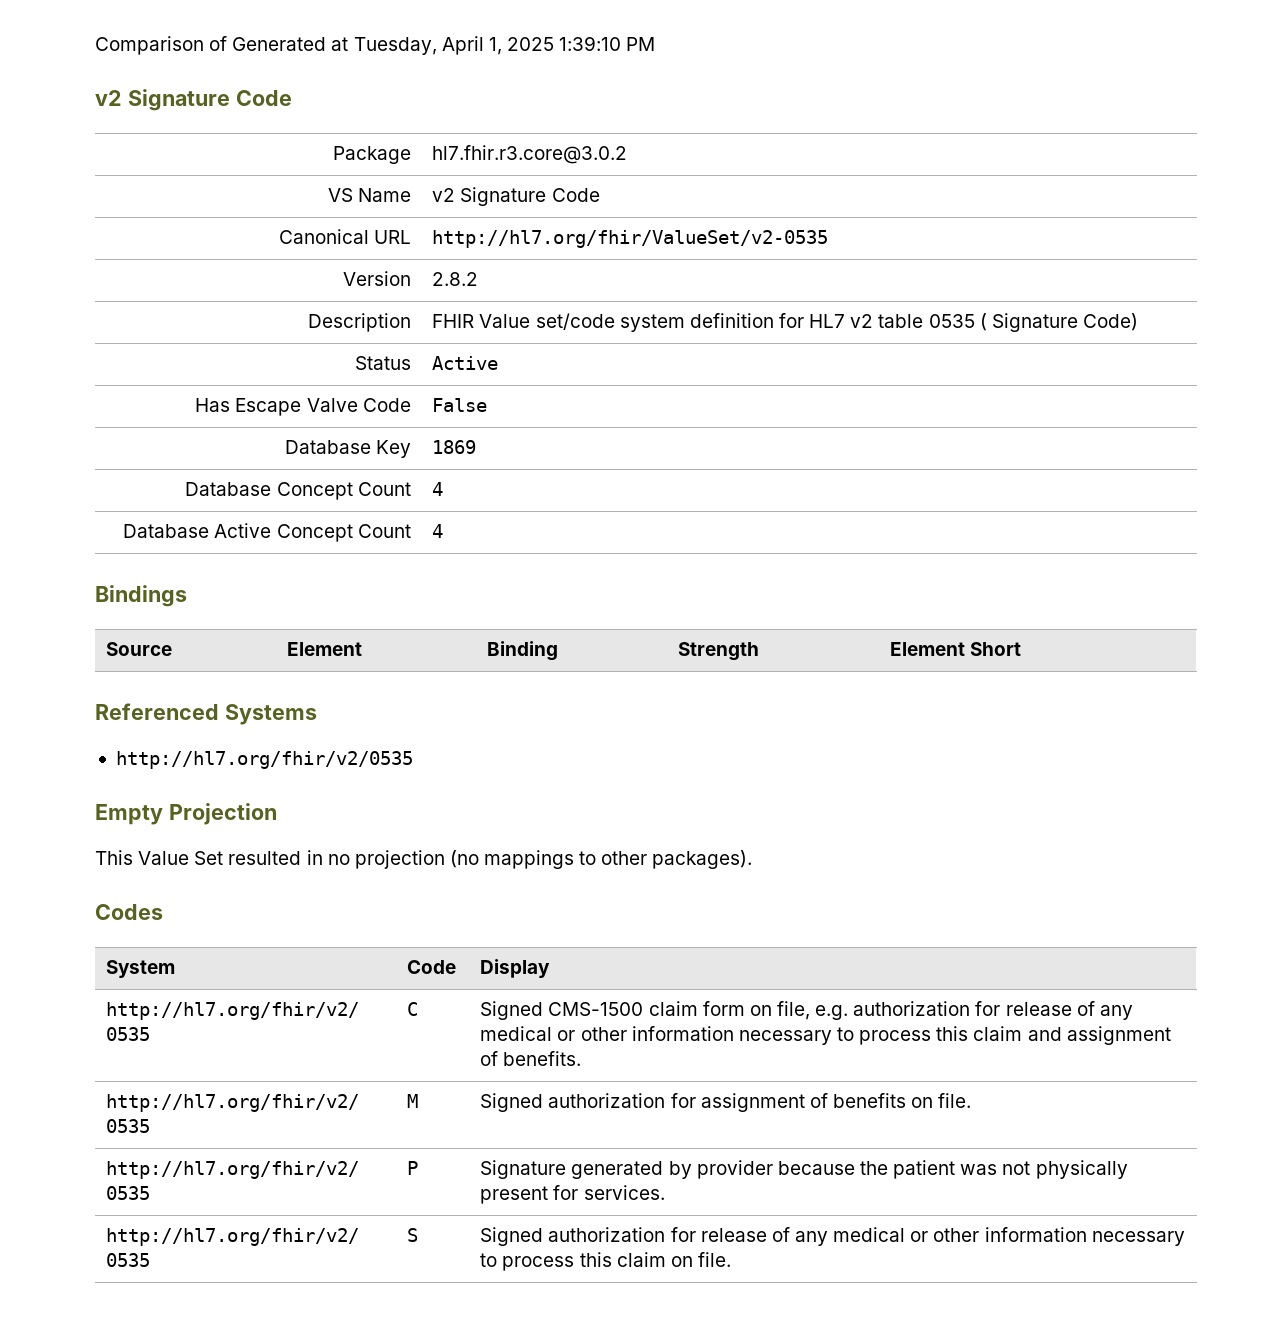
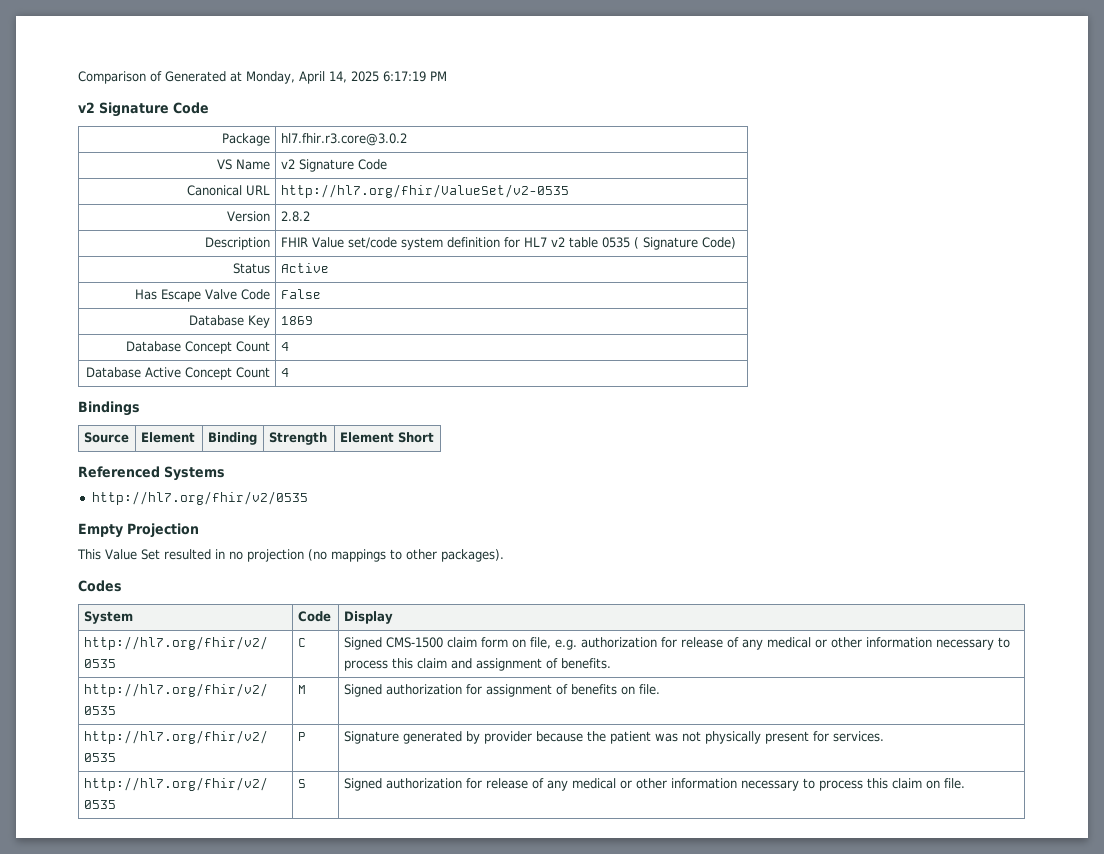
- Comparison of Generated at Tuesday, April 1, 2025 1:39:10 PM
+ Comparison of Generated at Monday, April 14, 2025 6:17:19 PM

